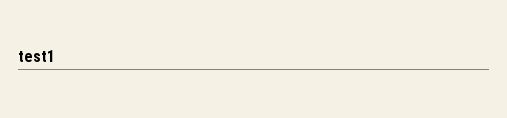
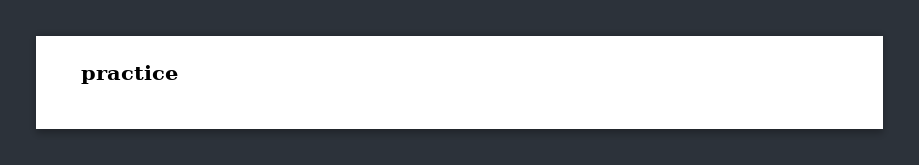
- test1
+ practice

